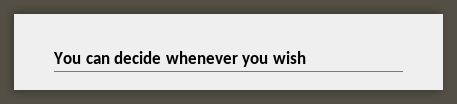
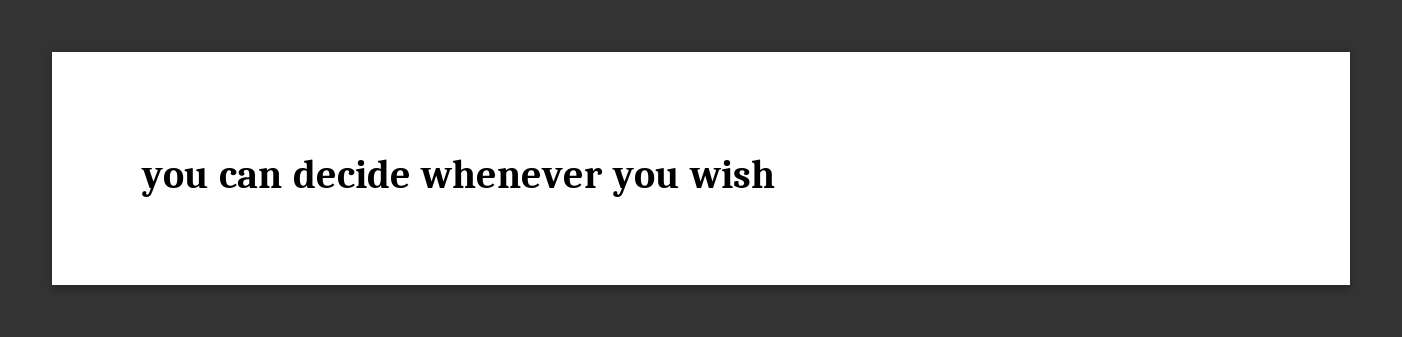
- You can decide whenever you wish
+ you can decide whenever you wish

